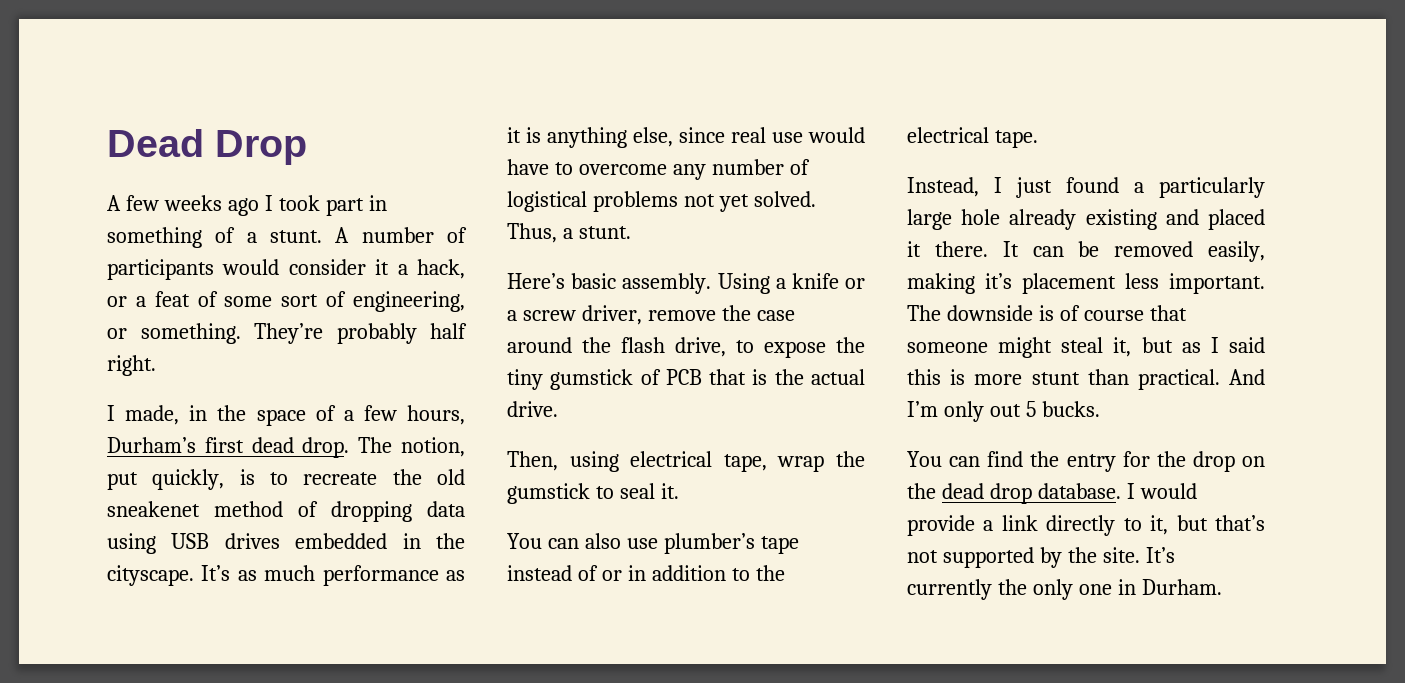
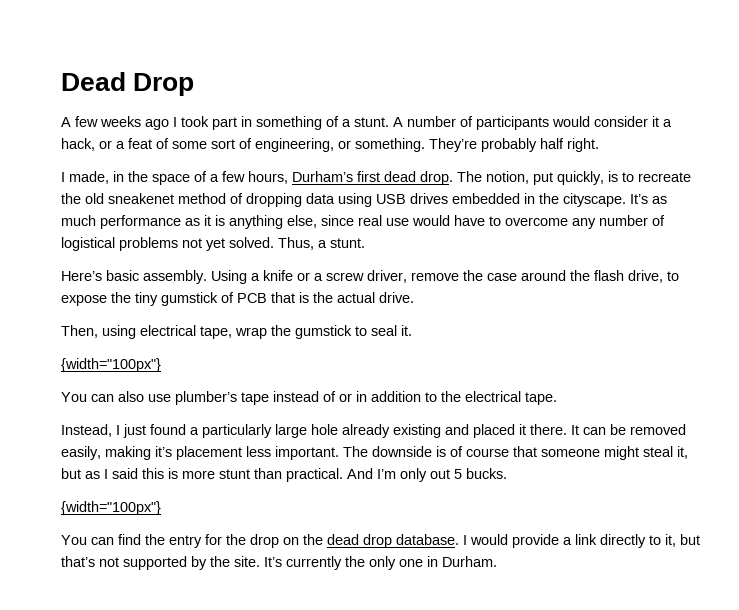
  Then, using electrical tape, wrap the gumstick to seal it.
+ {width="100px"}
  And I’m only out 5 bucks.
+ {width="100px"}

